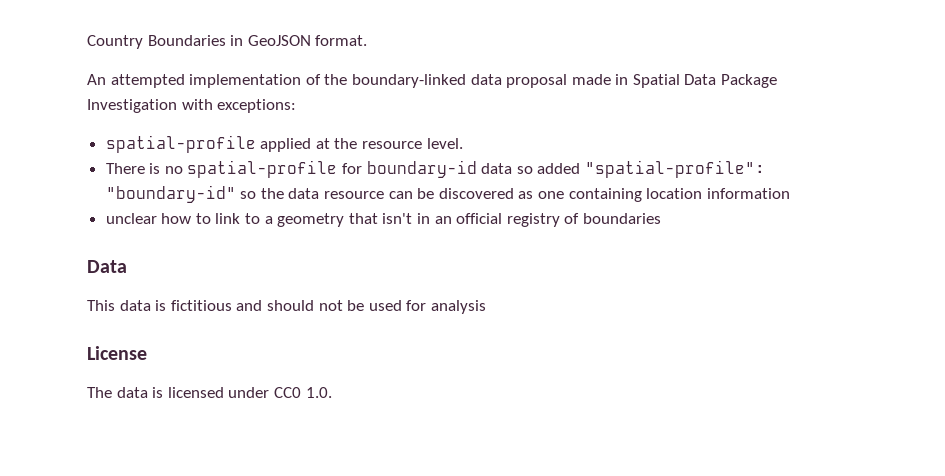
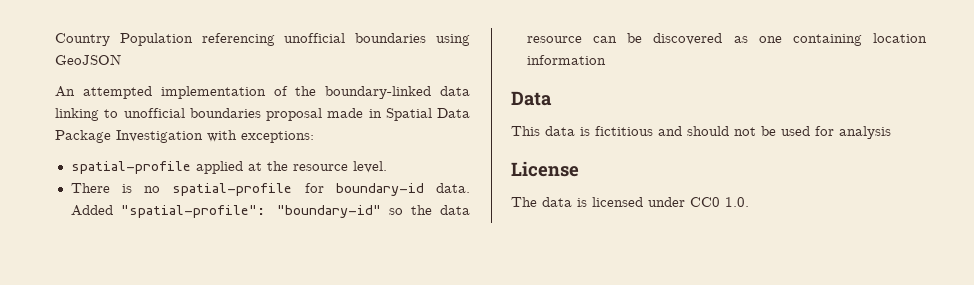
- Country Boundaries in GeoJSON format.
+ Country Population referencing unofficial boundaries using GeoJSON
- An attempted implementation of the boundary-linked data proposal made in Spatial Data Package Investigation with exceptions:
+ An attempted implementation of the boundary-linked data linking to unofficial boundaries proposal made in Spatial Data Package Investigation with exceptions:
- There is no spatial-profile for boundary-id data so added "spatial-profile": "boundary-id" so the data resource can be discovered as one containing location information
+ There is no spatial-profile for boundary-id data. Added "spatial-profile": "boundary-id" so the data resource can be discovered as one containing location information
- unclear how to link to a geometry that isn't in an official registry of boundaries

